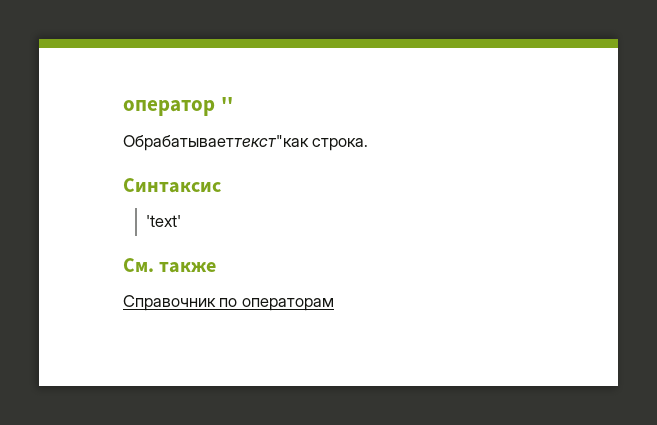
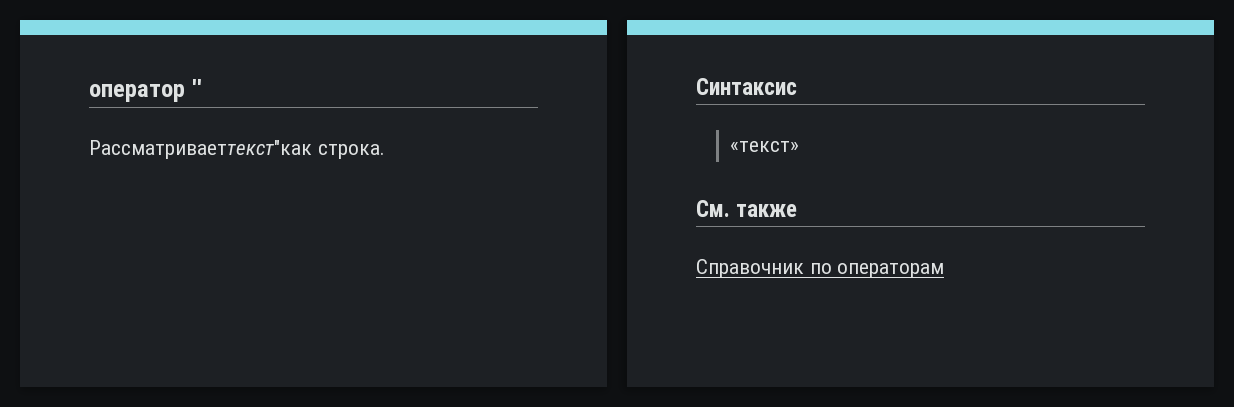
- Обрабатываеттекст"как строка.
+ Рассматриваеттекст"как строка.
- 'text'
+ «текст»

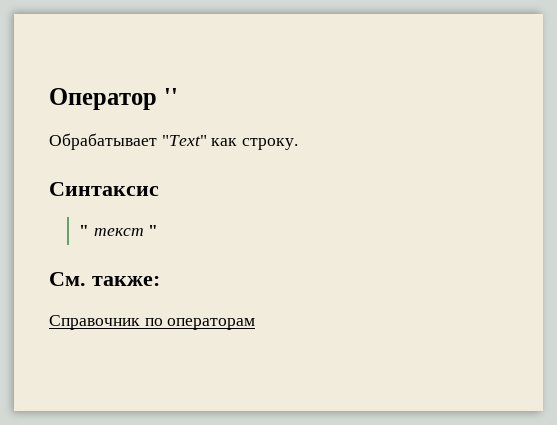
- оператор ''
+ Оператор ''
- Рассматриваеттекст"как строка.
+ Обрабатывает "Text" как строку.
  Синтаксис
- «текст»
+ " текст "
- См. также
+ См. также:

